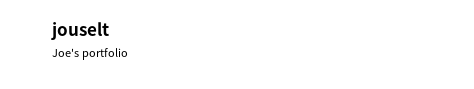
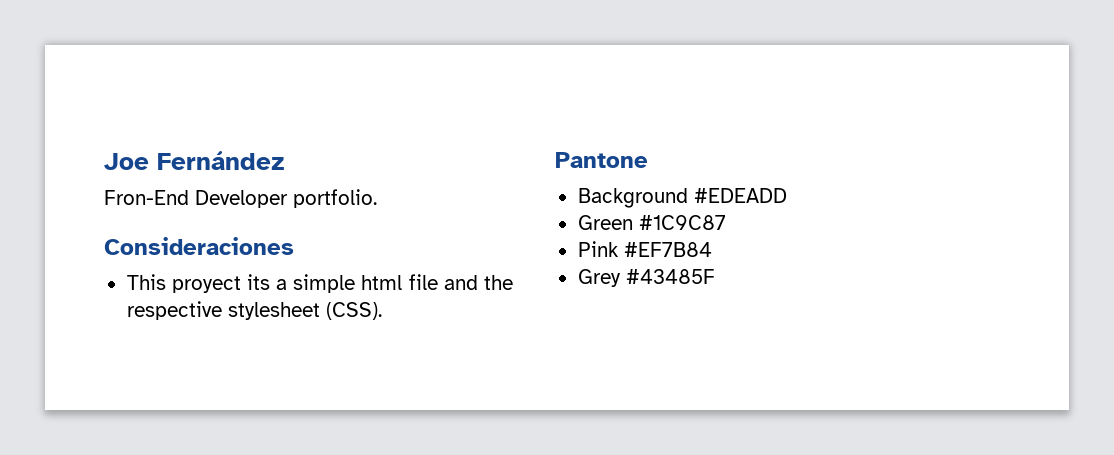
- jouselt
- Joe's portfolio
+ Joe Fernández
+ Fron-End Developer portfolio.
+ Consideraciones
+ This proyect its a simple html file and the respective stylesheet (CSS).
+ Pantone
+ Background #EDEADD
+ Green #1C9C87
+ Pink #EF7B84
+ Grey #43485F

